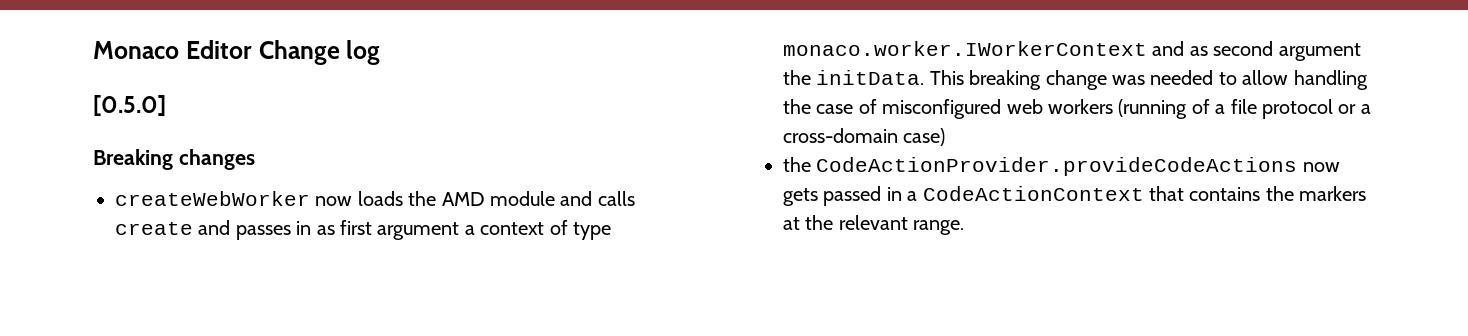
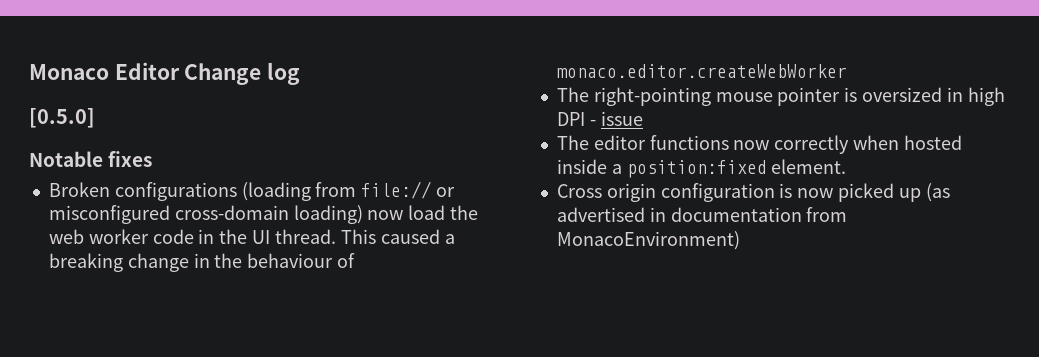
- Breaking changes
- createWebWorker now loads the AMD module and calls create and passes in as first argument a context of type monaco.worker.IWorkerContext and as second argument the initData. This breaking change was needed to allow handling the case of misconfigured web workers (running of a file protocol or a cross-domain case)
- the CodeActionProvider.provideCodeActions now gets passed in a CodeActionContext that contains the markers at the relevant range.
+ Notable fixes
+ Broken configurations (loading from file:// or misconfigured cross-domain loading) now load the web worker code in the UI thread. This caused a breaking change in the behaviour of monaco.editor.createWebWorker
+ The right-pointing mouse pointer is oversized in high DPI - issue
+ The editor functions now correctly when hosted inside a position:fixed element.
+ Cross origin configuration is now picked up (as advertised in documentation from MonacoEnvironment)

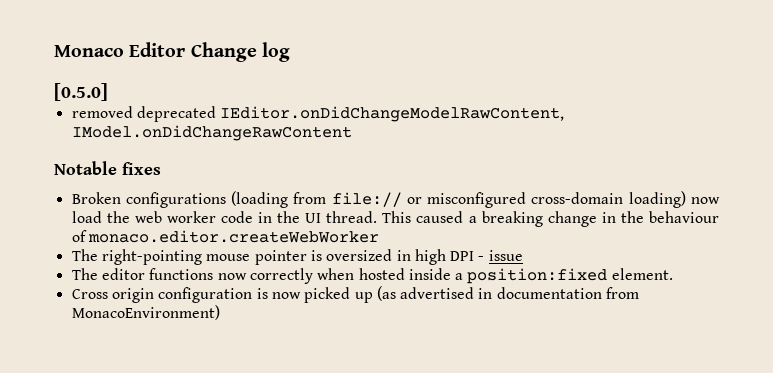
+ removed deprecated IEditor.onDidChangeModelRawContent, IModel.onDidChangeRawContent

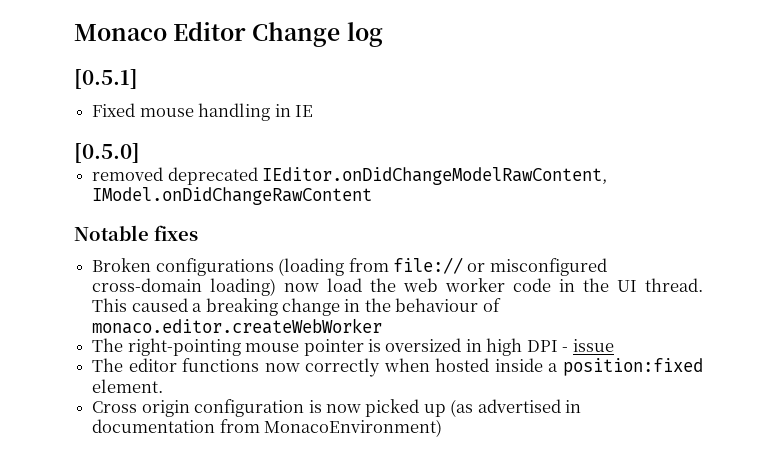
+ [0.5.1]
+ Fixed mouse handling in IE

